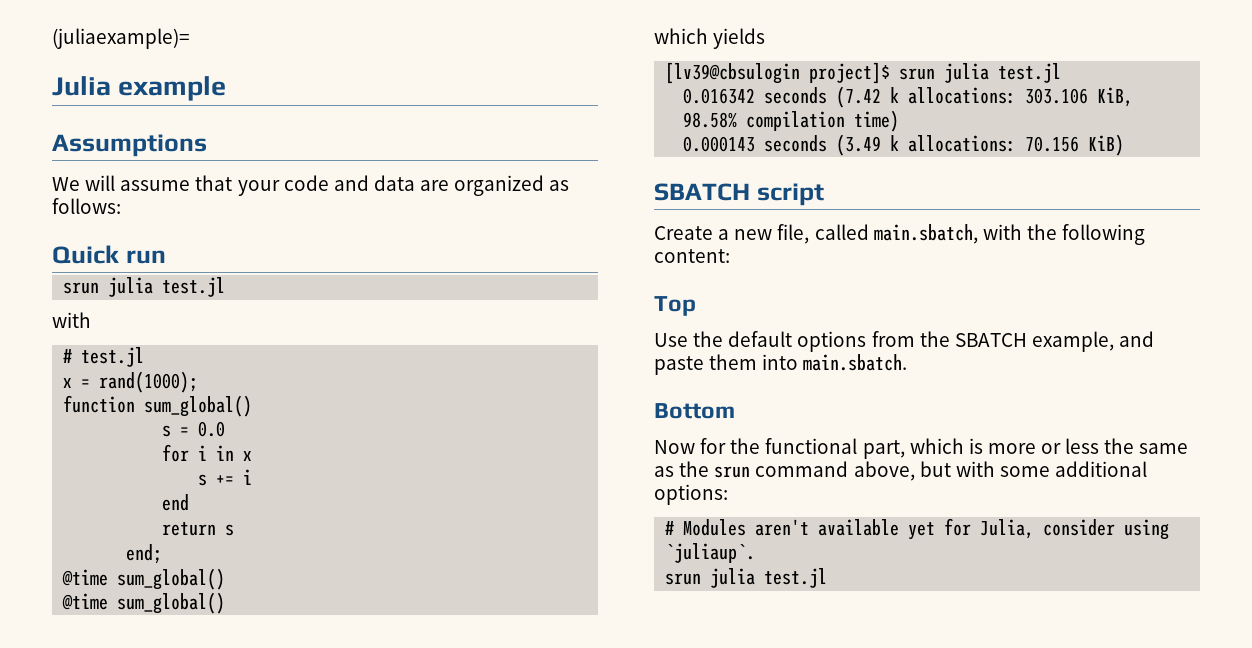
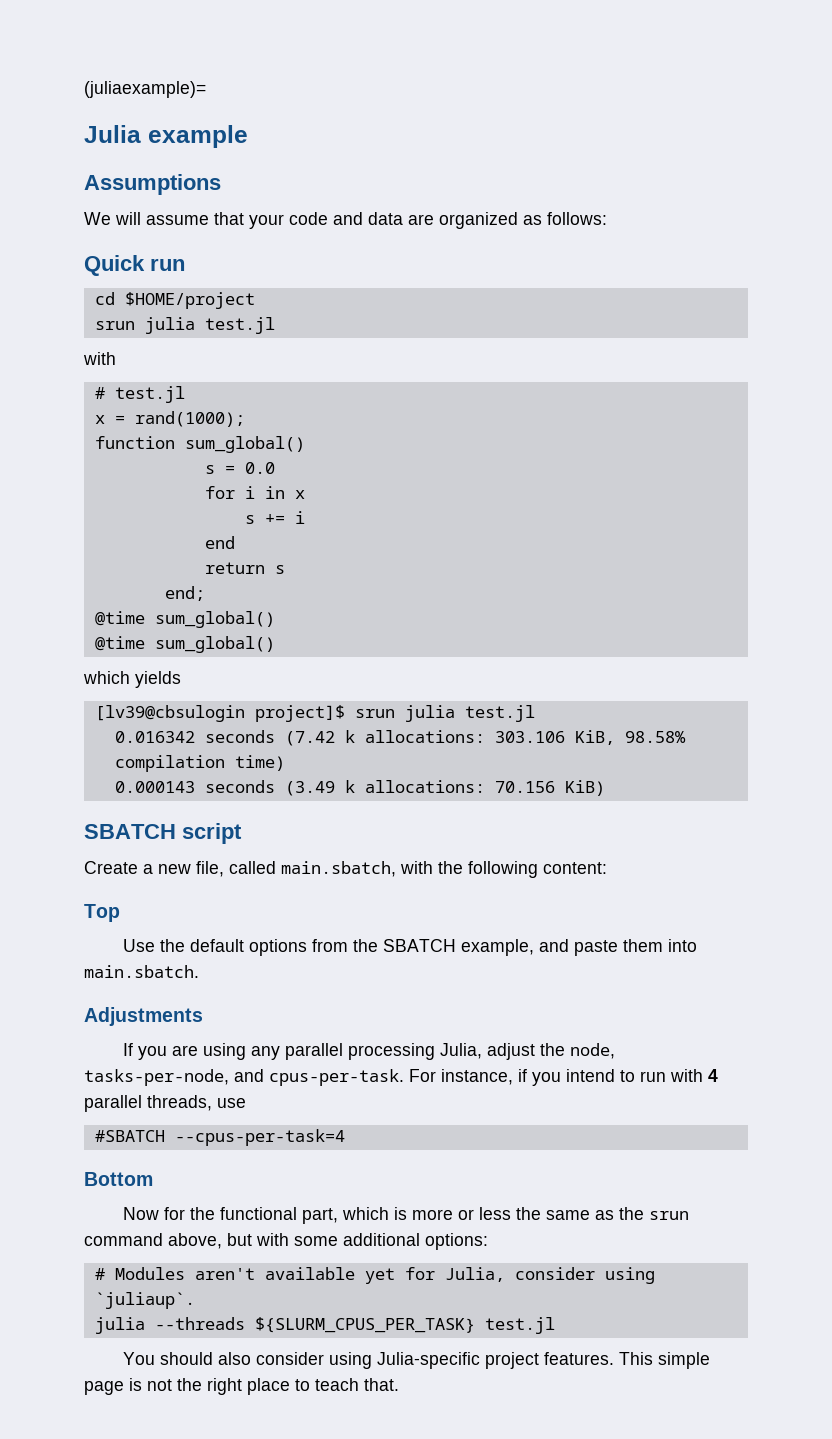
+ cd $HOME/project
+ Adjustments
+ If you are using any parallel processing Julia, adjust the node, tasks-per-node, and cpus-per-task. For instance, if you intend to run with 4 parallel threads, use
+ #SBATCH --cpus-per-task=4
  # Modules aren't available yet for Julia, consider using `juliaup`.
- srun julia test.jl
+ julia --threads ${SLURM_CPUS_PER_TASK} test.jl
+ You should also consider using Julia-specific project features. This simple page is not the right place to teach that.

